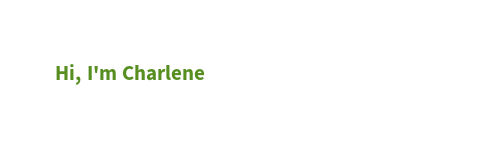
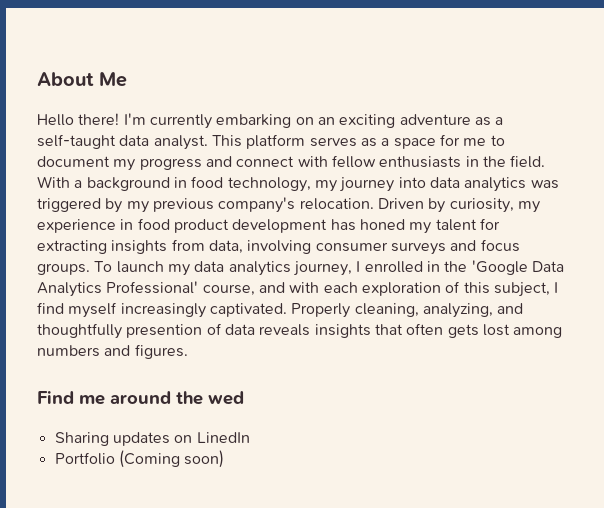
- Hi, I'm Charlene
+ About Me
+ Hello there! I'm currently embarking on an exciting adventure as a self-taught data analyst. This platform serves as a space for me to document my progress and connect with fellow enthusiasts in the field. With a background in food technology, my journey into data analytics was triggered by my previous company's relocation. Driven by curiosity, my experience in food product development has honed my talent for extracting insights from data, involving consumer surveys and focus groups. To launch my data analytics journey, I enrolled in the 'Google Data Analytics Professional' course, and with each exploration of this subject, I find myself increasingly captivated. Properly cleaning, analyzing, and thoughtfully presention of data reveals insights that often gets lost among numbers and figures.
+ Find me around the wed
+ Sharing updates on LinedIn
+ Portfolio (Coming soon)

